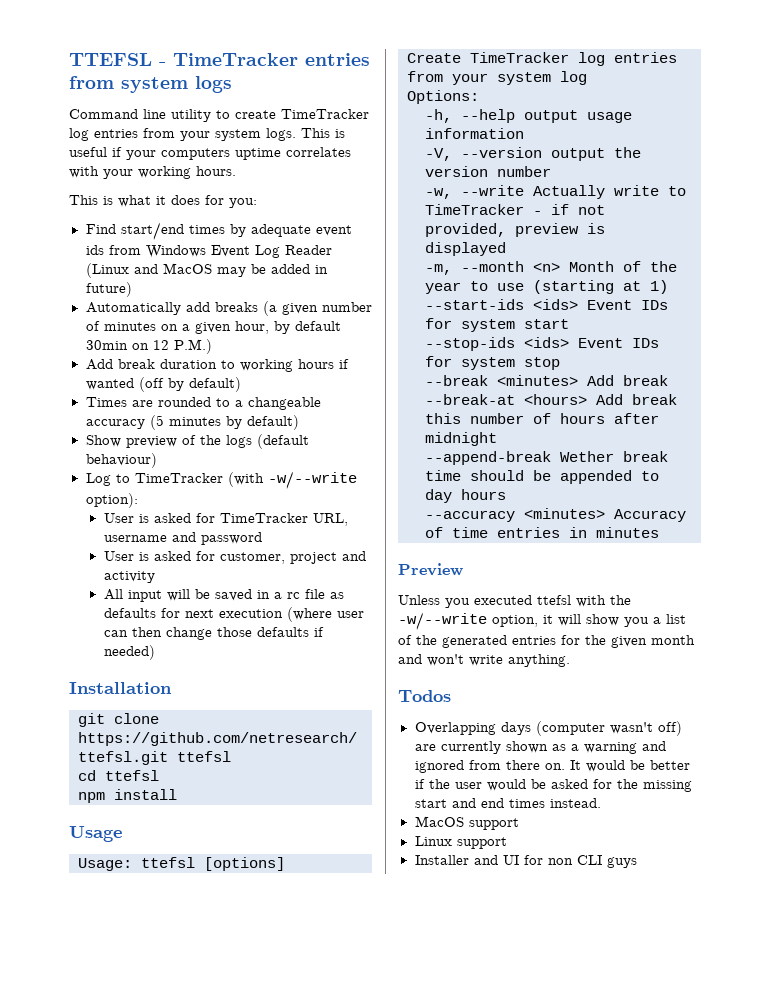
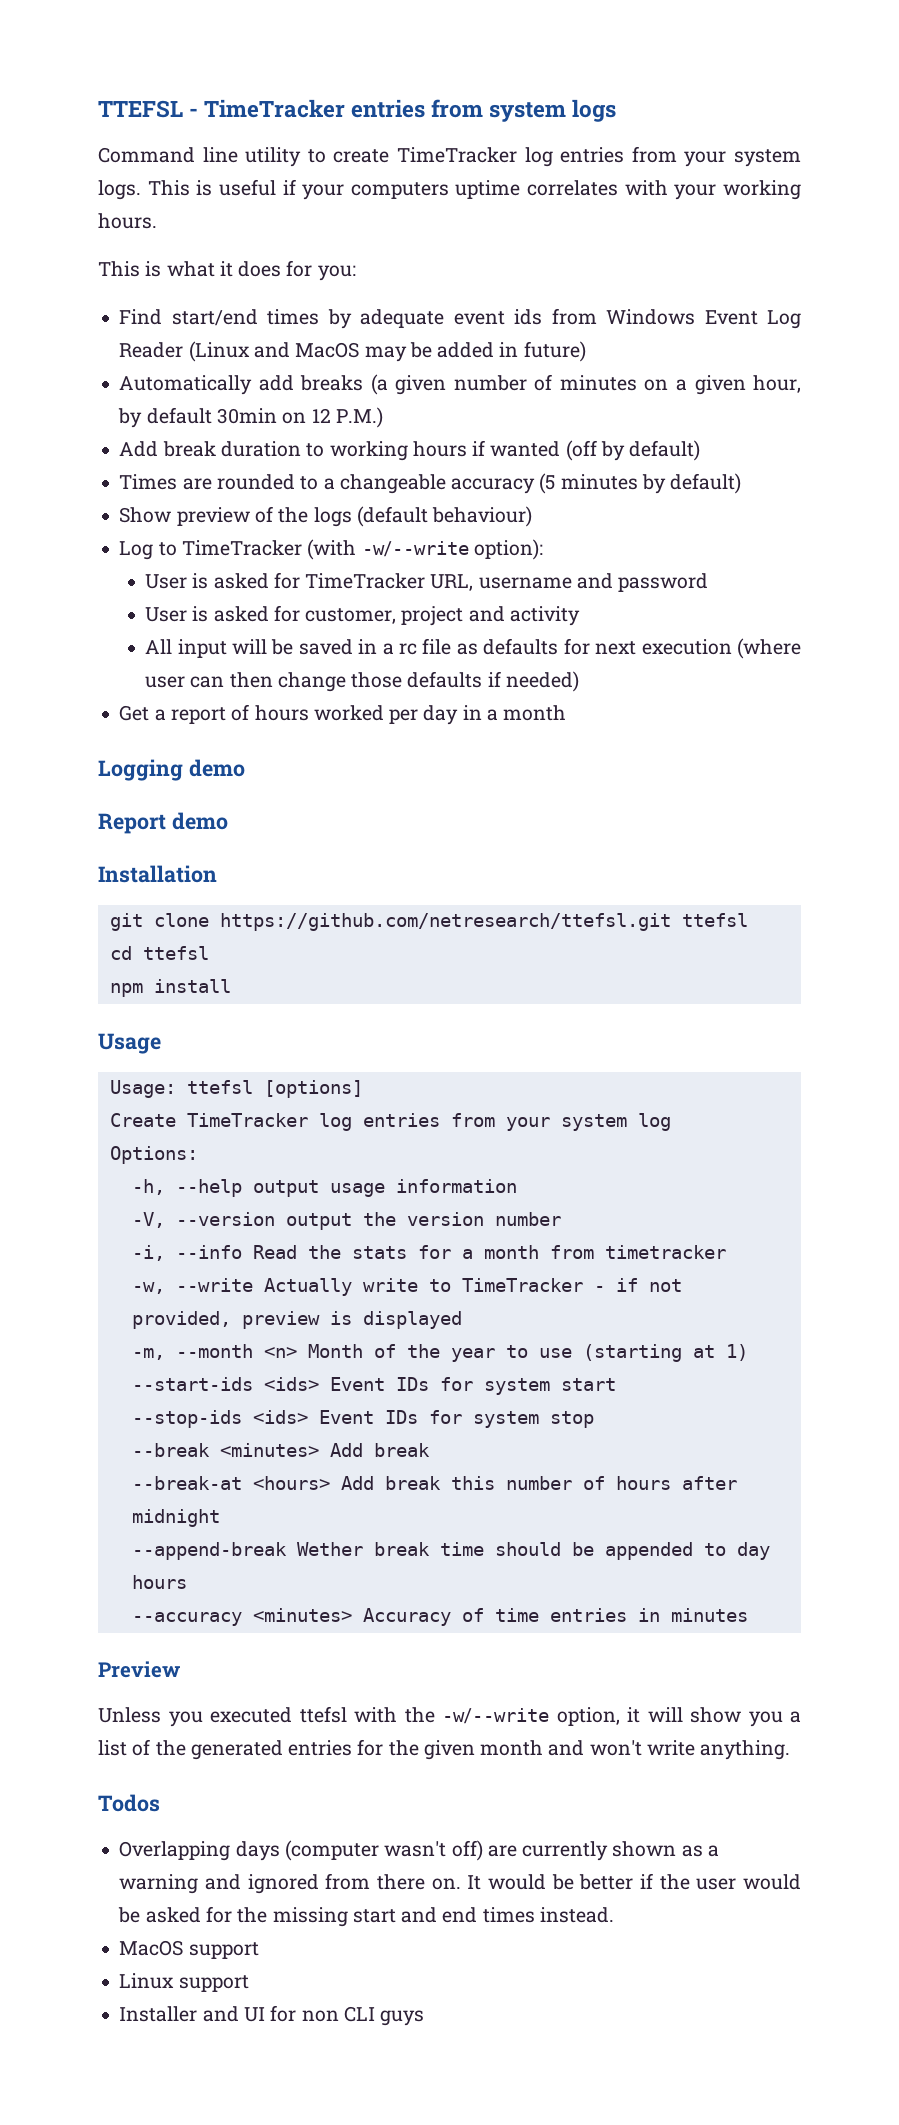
+ Get a report of hours worked per day in a month
+ Logging demo
+ Report demo
+ -i, --info Read the stats for a month from timetracker

